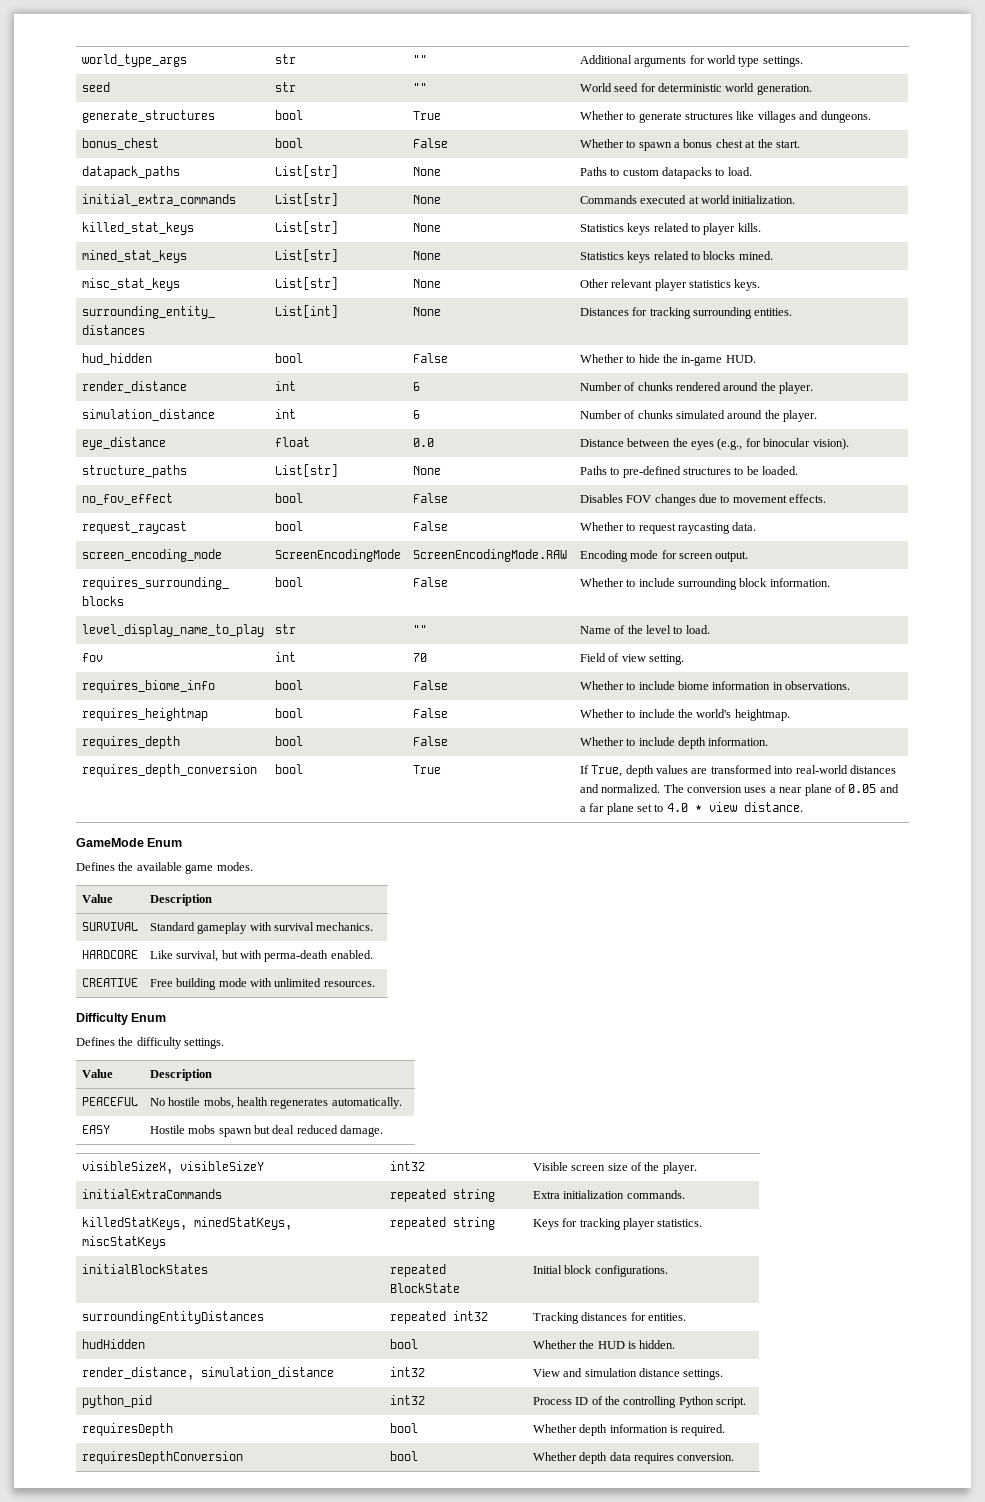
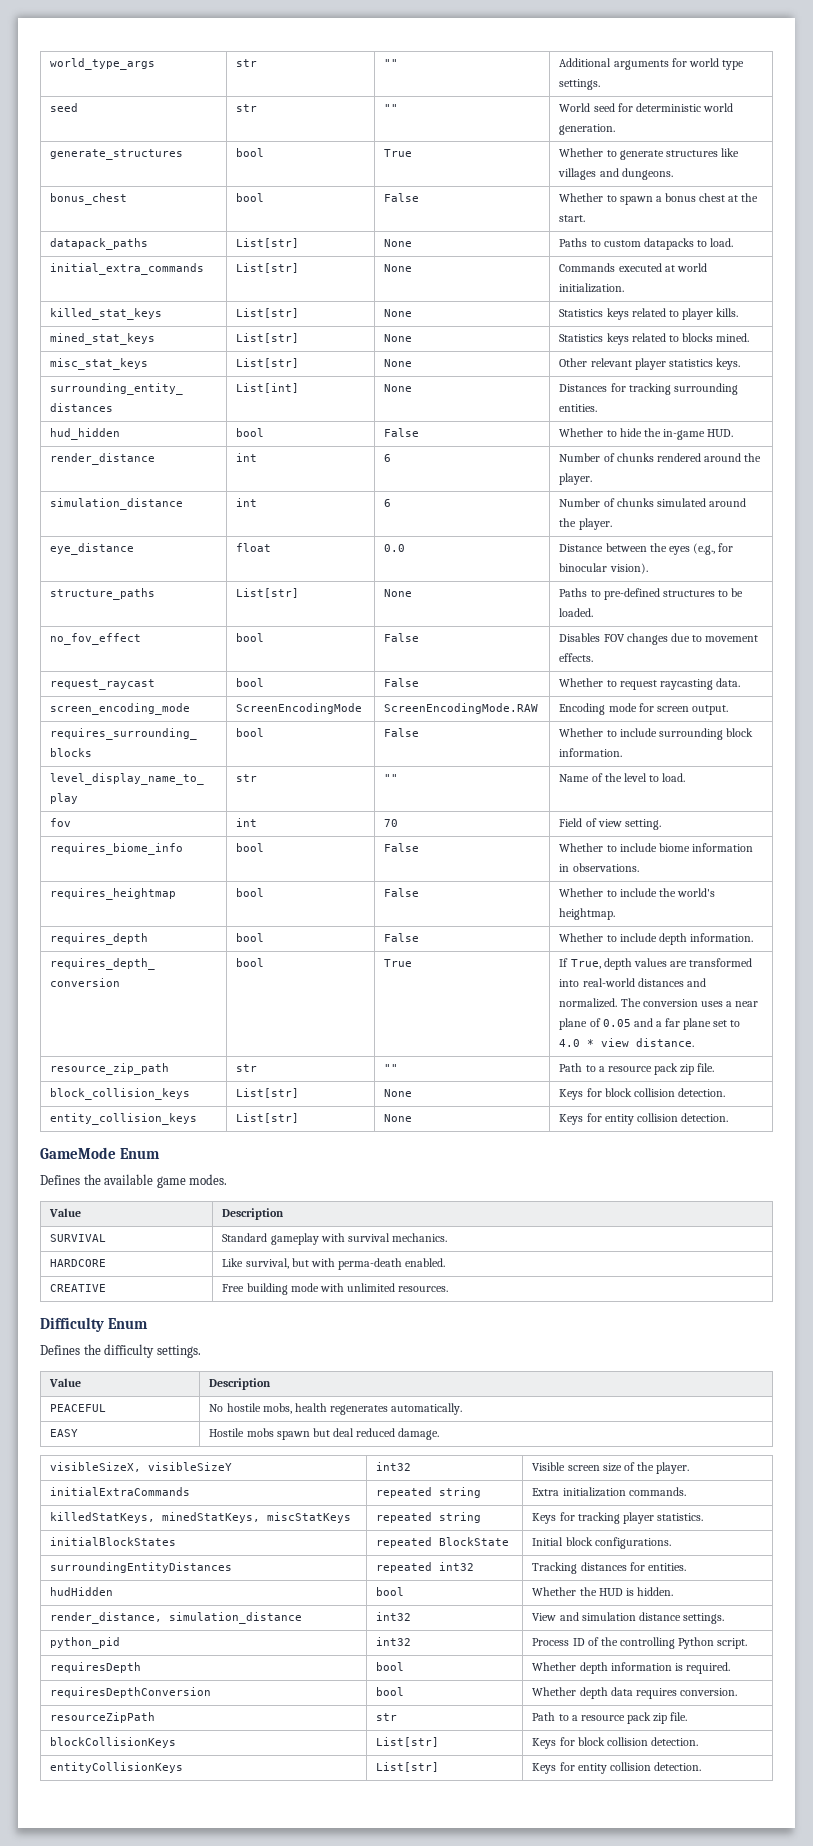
+ resource_zip_path | str | "" | Path to a resource pack zip file.
+ block_collision_keys | List[str] | None | Keys for block collision detection.
+ entity_collision_keys | List[str] | None | Keys for entity collision detection.
+ resourceZipPath | str | Path to a resource pack zip file.
+ blockCollisionKeys | List[str] | Keys for block collision detection.
+ entityCollisionKeys | List[str] | Keys for entity collision detection.

